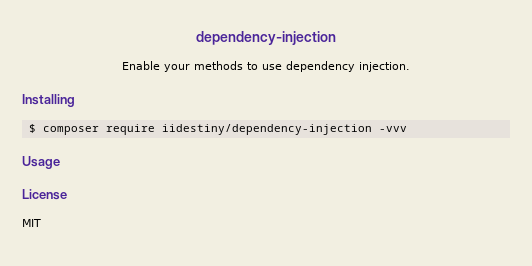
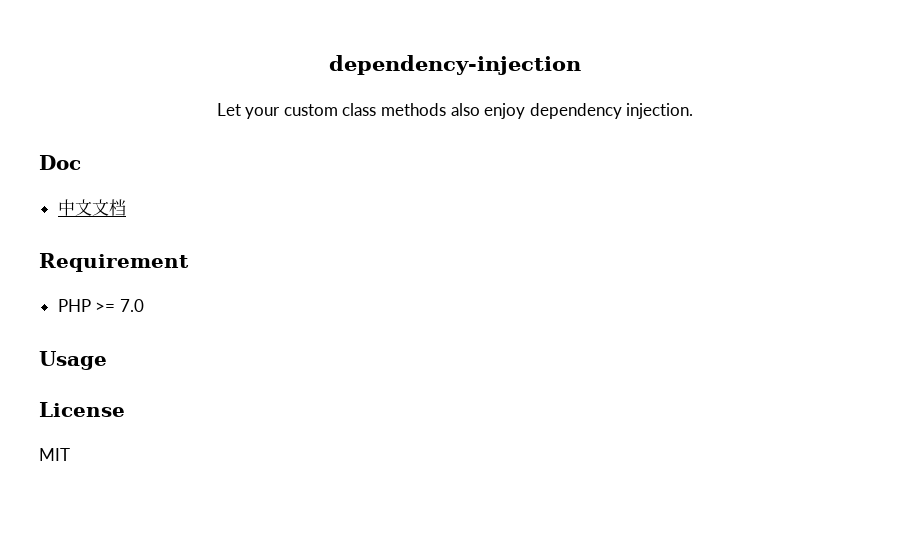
- Enable your methods to use dependency injection.
- Installing
- $ composer require iidestiny/dependency-injection -vvv
+ Let your custom class methods also enjoy dependency injection.
+ Doc
+ 中文文档
+ Requirement
+ PHP >= 7.0

